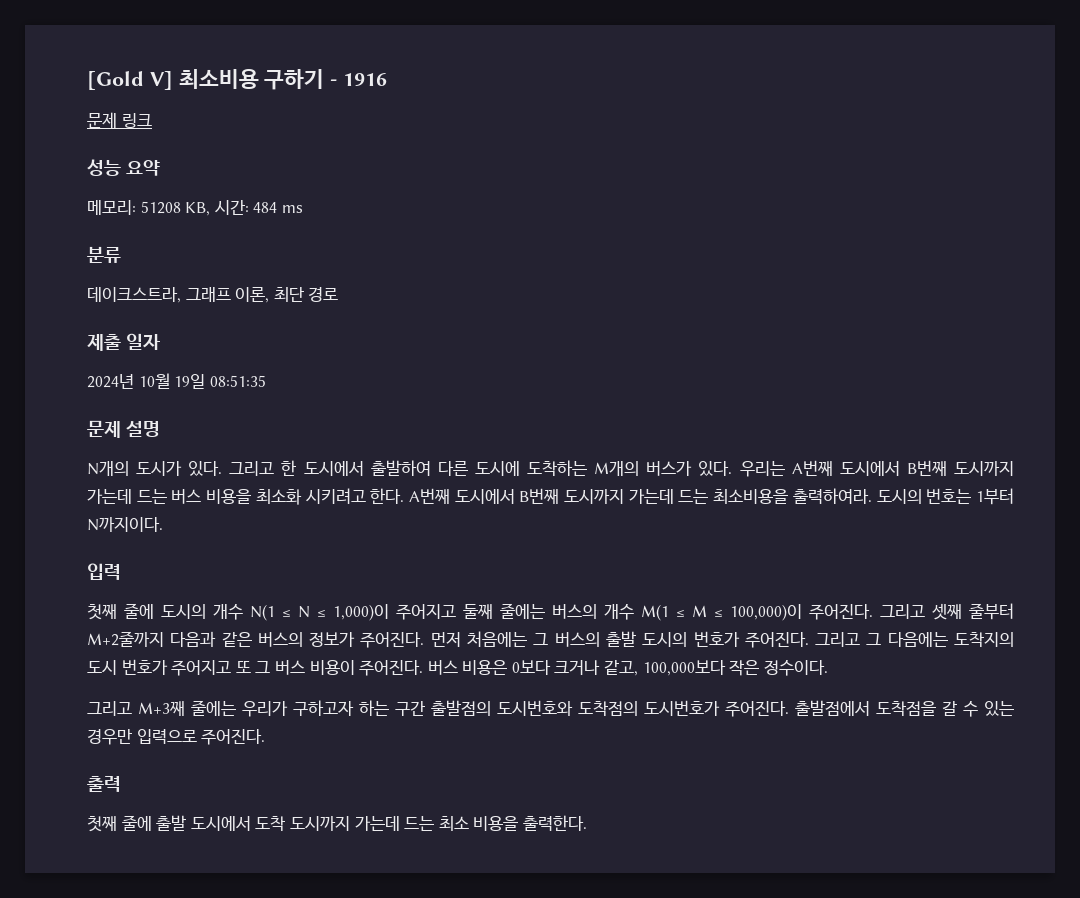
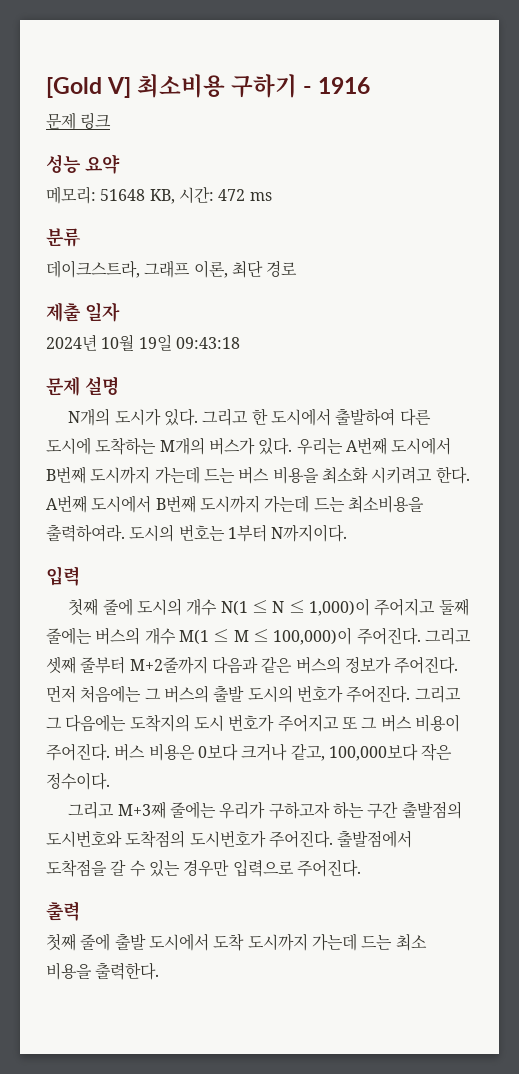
- 메모리: 51208 KB, 시간: 484 ms
+ 메모리: 51648 KB, 시간: 472 ms
- 2024년 10월 19일 08:51:35
+ 2024년 10월 19일 09:43:18

